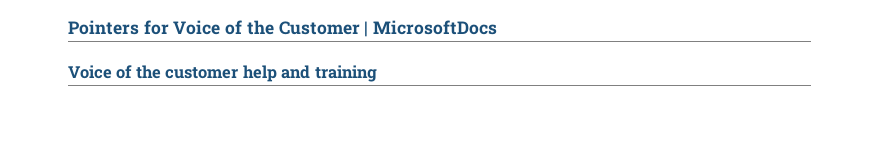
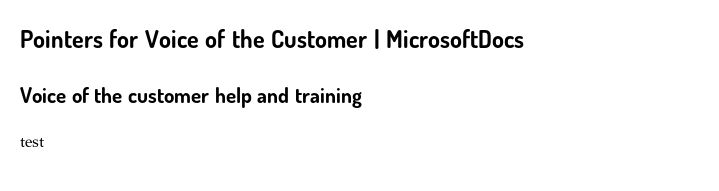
+ test

